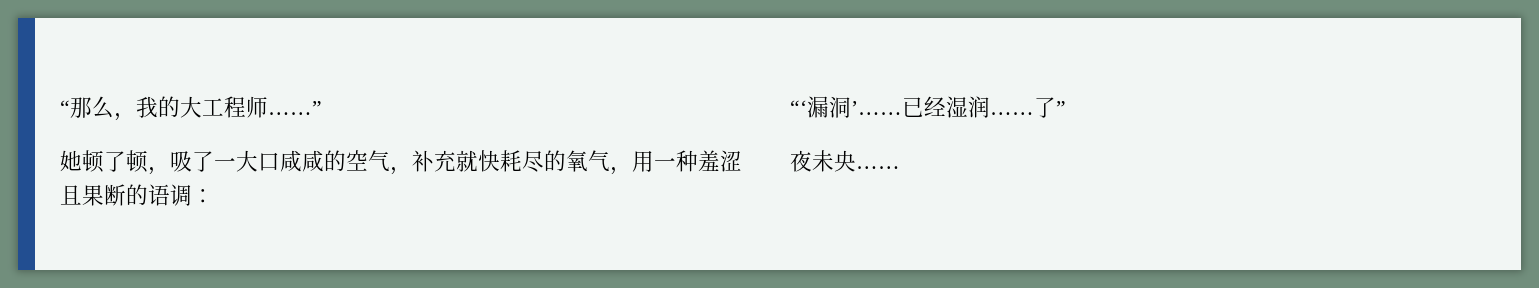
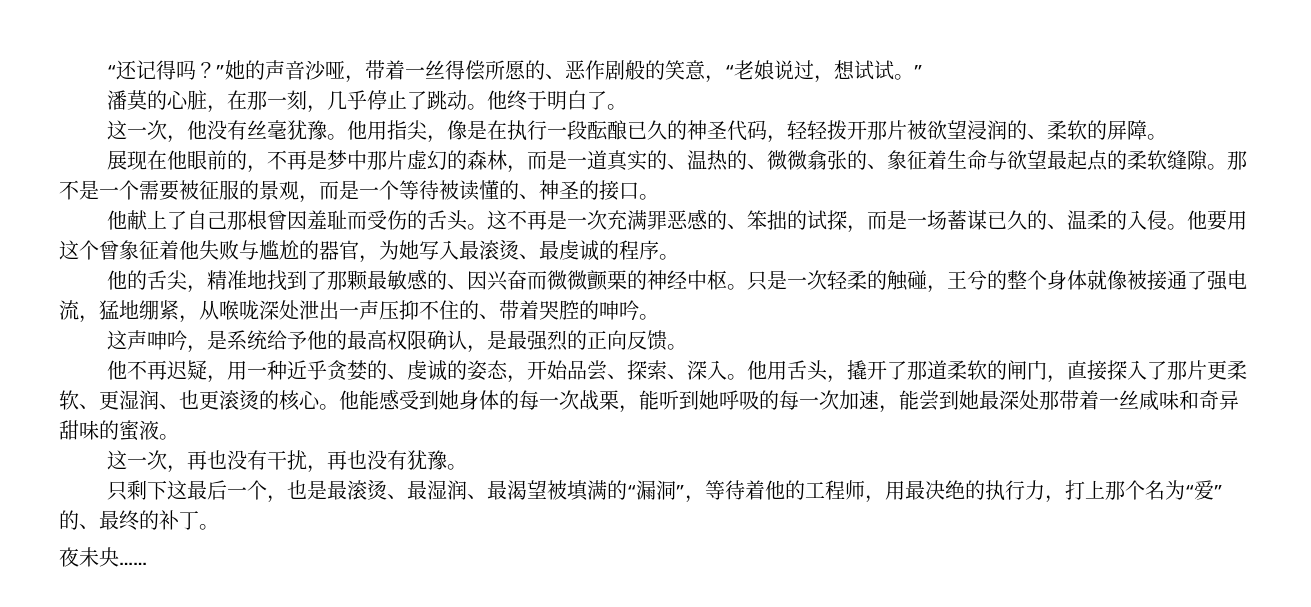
- “那么，我的大工程师……”
- 她顿了顿，吸了一大口咸咸的空气，补充就快耗尽的氧气，用一种羞涩且果断的语调：
- “‘漏洞’……已经湿润……了”
+ “还记得吗？”她的声音沙哑，带着一丝得偿所愿的、恶作剧般的笑意，“老娘说过，想试试。”
+ 潘莫的心脏，在那一刻，几乎停止了跳动。他终于明白了。
+ 这一次，他没有丝毫犹豫。他用指尖，像是在执行一段酝酿已久的神圣代码，轻轻拨开那片被欲望浸润的、柔软的屏障。
+ 展现在他眼前的，不再是梦中那片虚幻的森林，而是一道真实的、温热的、微微翕张的、象征着生命与欲望最起点的柔软缝隙。那不是一个需要被征服的景观，而是一个等待被读懂的、神圣的接口。
+ 他献上了自己那根曾因羞耻而受伤的舌头。这不再是一次充满罪恶感的、笨拙的试探，而是一场蓄谋已久的、温柔的入侵。他要用这个曾象征着他失败与尴尬的器官，为她写入最滚烫、最虔诚的程序。
+ 他的舌尖，精准地找到了那颗最敏感的、因兴奋而微微颤栗的神经中枢。只是一次轻柔的触碰，王兮的整个身体就像被接通了强电流，猛地绷紧，从喉咙深处泄出一声压抑不住的、带着哭腔的呻吟。
+ 这声呻吟，是系统给予他的最高权限确认，是最强烈的正向反馈。
+ 他不再迟疑，用一种近乎贪婪的、虔诚的姿态，开始品尝、探索、深入。他用舌头，撬开了那道柔软的闸门，直接探入了那片更柔软、更湿润、也更滚烫的核心。他能感受到她身体的每一次战栗，能听到她呼吸的每一次加速，能尝到她最深处那带着一丝咸味和奇异甜味的蜜液。
+ 这一次，再也没有干扰，再也没有犹豫。
+ 只剩下这最后一个，也是最滚烫、最湿润、最渴望被填满的“漏洞”，等待着他的工程师，用最决绝的执行力，打上那个名为“爱”的、最终的补丁。

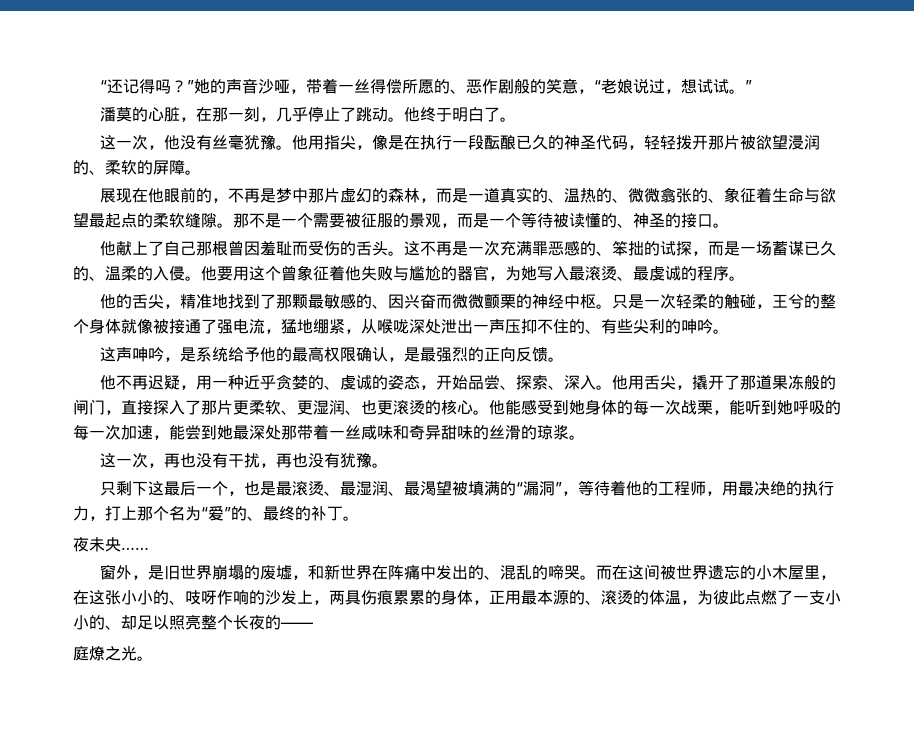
- 只是一次轻柔的触碰，王兮的整个身体就像被接通了强电流，猛地绷紧，从喉咙深处泄出一声压抑不住的、带着哭腔的呻吟。
+ 只是一次轻柔的触碰，王兮的整个身体就像被接通了强电流，猛地绷紧，从喉咙深处泄出一声压抑不住的、有些尖利的呻吟。
- 他用舌头，撬开了那道柔软的闸门，直接探入了那片更柔软、更湿润、也更滚烫的核心。
+ 他用舌尖，撬开了那道果冻般的闸门，直接探入了那片更柔软、更湿润、也更滚烫的核心。
- 他能感受到她身体的每一次战栗，能听到她呼吸的每一次加速，能尝到她最深处那带着一丝咸味和奇异甜味的蜜液。
+ 他能感受到她身体的每一次战栗，能听到她呼吸的每一次加速，能尝到她最深处那带着一丝咸味和奇异甜味的丝滑的琼浆。
+ 窗外，是旧世界崩塌的废墟，和新世界在阵痛中发出的、混乱的啼哭。而在这间被世界遗忘的小木屋里，在这张小小的、吱呀作响的沙发上，两具伤痕累累的身体，正用最本源的、滚烫的体温，为彼此点燃了一支小小的、却足以照亮整个长夜的——
+ 庭燎之光。

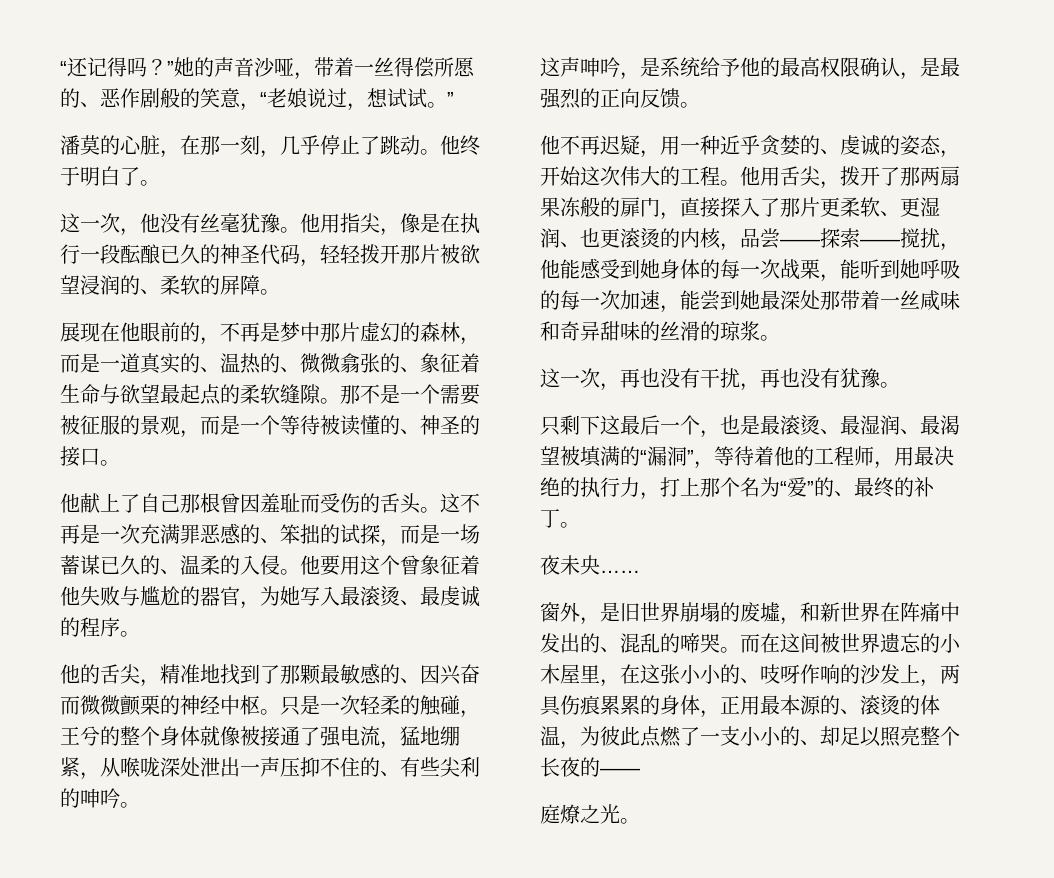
- 他不再迟疑，用一种近乎贪婪的、虔诚的姿态，开始品尝、探索、深入。他用舌尖，撬开了那道果冻般的闸门，直接探入了那片更柔软、更湿润、也更滚烫的核心。他能感受到她身体的每一次战栗，能听到她呼吸的每一次加速，能尝到她最深处那带着一丝咸味和奇异甜味的丝滑的琼浆。
+ 他不再迟疑，用一种近乎贪婪的、虔诚的姿态，开始这次伟大的工程。他用舌尖，拨开了那两扇果冻般的扉门，直接探入了那片更柔软、更湿润、也更滚烫的内核，品尝——探索——搅扰，他能感受到她身体的每一次战栗，能听到她呼吸的每一次加速，能尝到她最深处那带着一丝咸味和奇异甜味的丝滑的琼浆。

